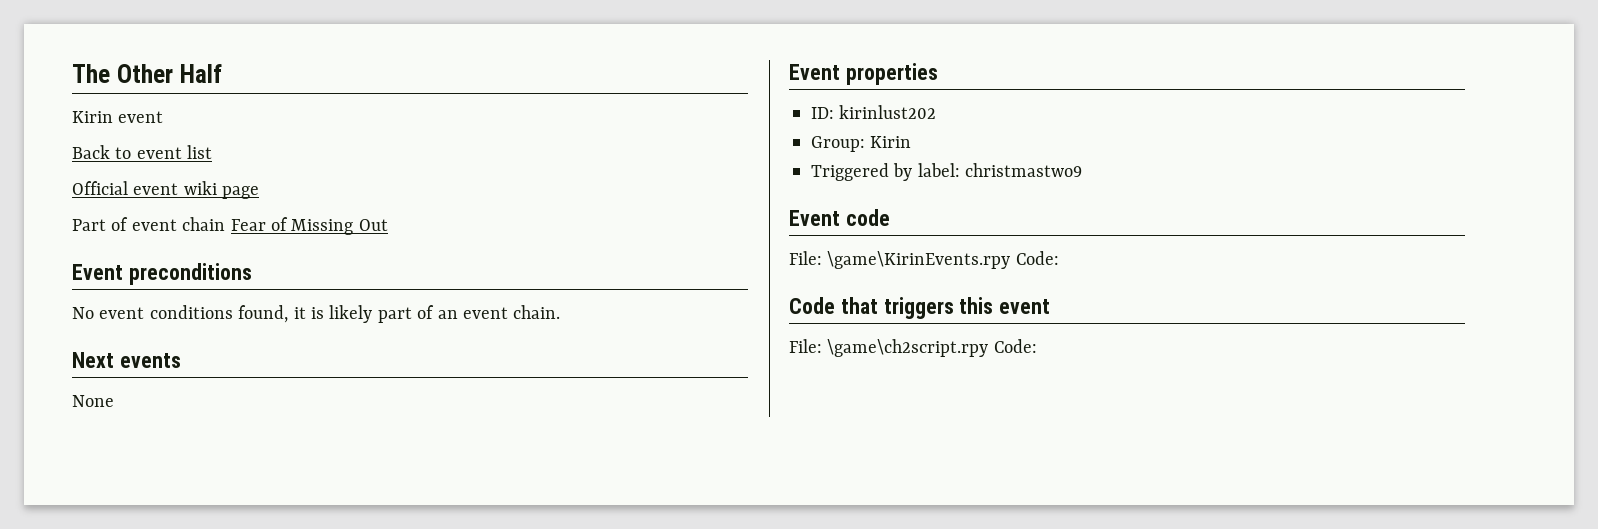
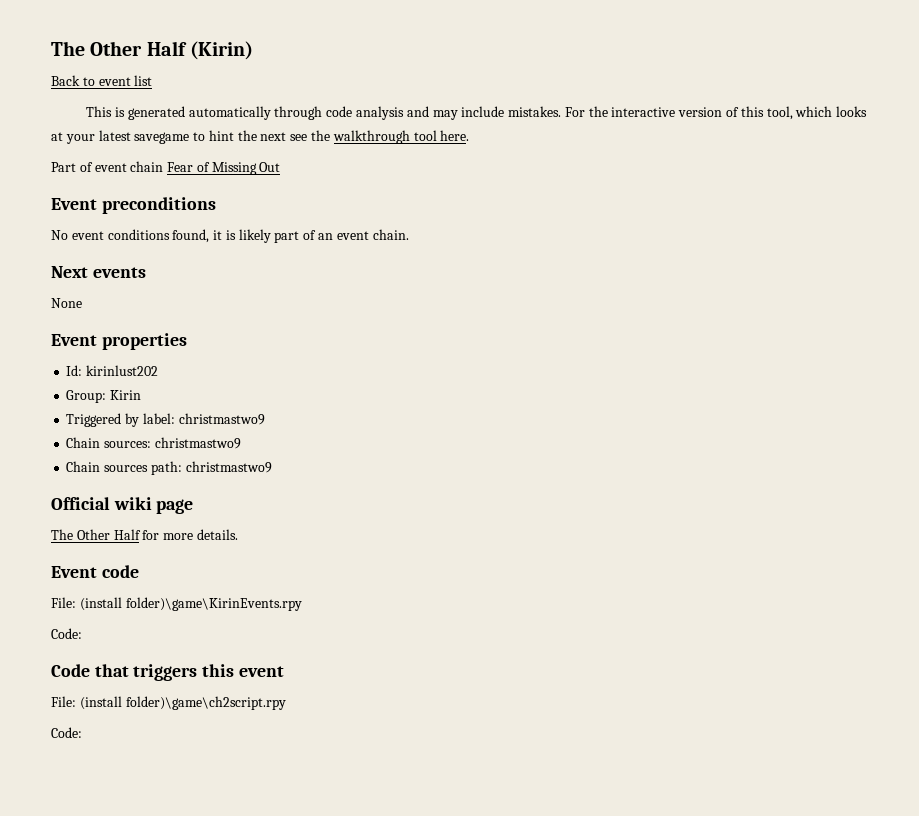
- The Other Half
- Kirin event
+ The Other Half (Kirin)
- Official event wiki page
+ This is generated automatically through code analysis and may include mistakes. For the interactive version of this tool, which looks at your latest savegame to hint the next see the walkthrough tool here.
- ID: kirinlust202
+ Id: kirinlust202
+ Chain sources: christmastwo9
+ Chain sources path: christmastwo9
+ Official wiki page
+ The Other Half for more details.
- File: \game\KirinEvents.rpy Code:
+ File: (install folder)\game\KirinEvents.rpy
+ Code:
- File: \game\ch2script.rpy Code:
+ File: (install folder)\game\ch2script.rpy
+ Code:

